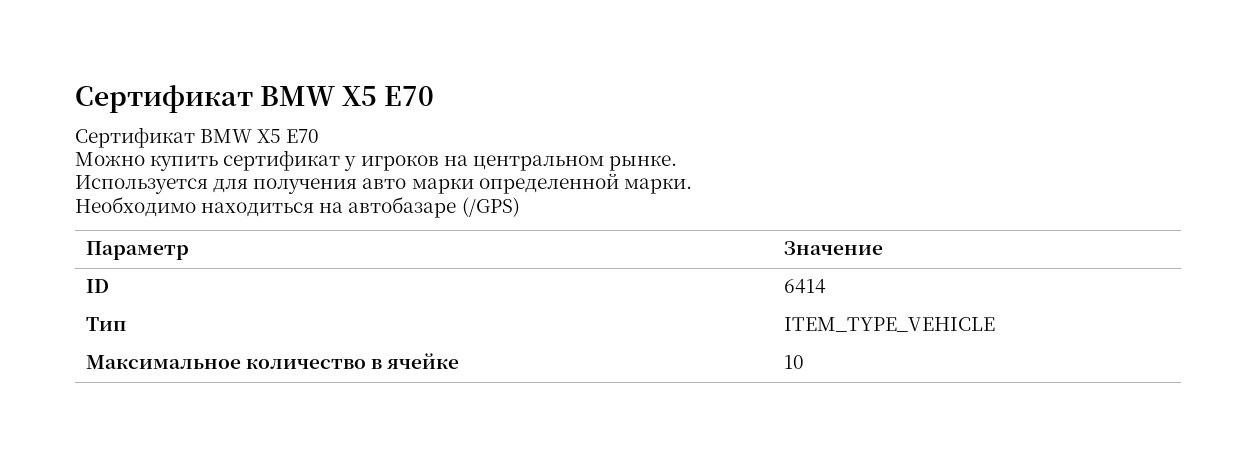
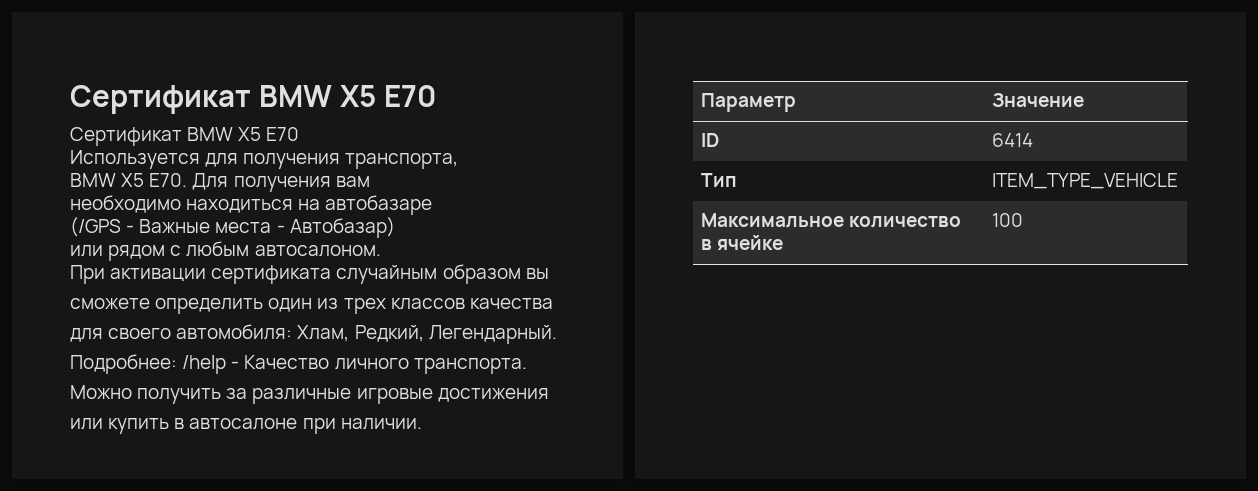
- Можно купить сертификат у игроков на центральном рынке.
- Используется для получения авто марки определенной марки.
- Необходимо находиться на автобазаре (/GPS)
+ Используется для получения транспорта,
+ BMW X5 E70. Для получения вам
+ необходимо находиться на автобазаре
+ (/GPS - Важные места - Автобазар)
+ или рядом с любым автосалоном.
+ При активации сертификата случайным образом вы
+ сможете определить один из трех классов качества
+ для своего автомобиля: Хлам, Редкий, Легендарный.
+ Подробнее: /help - Качество личного транспорта.
+ Можно получить за различные игровые достижения
+ или купить в автосалоне при наличии.
- Максимальное количество в ячейке | 10
+ Максимальное количество в ячейке | 100

